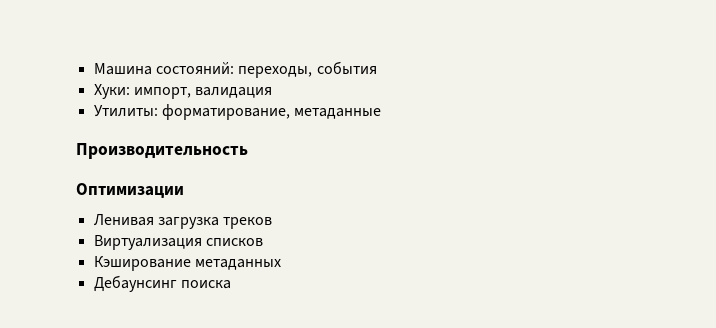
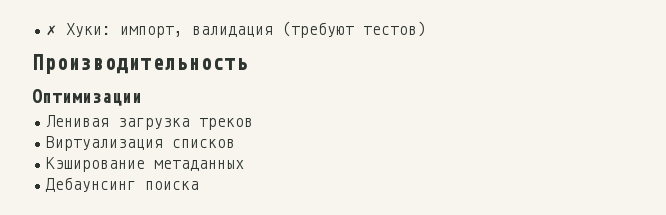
- Машина состояний: переходы, события
- Хуки: импорт, валидация
- Утилиты: форматирование, метаданные
+ ✗ Хуки: импорт, валидация (требуют тестов)

